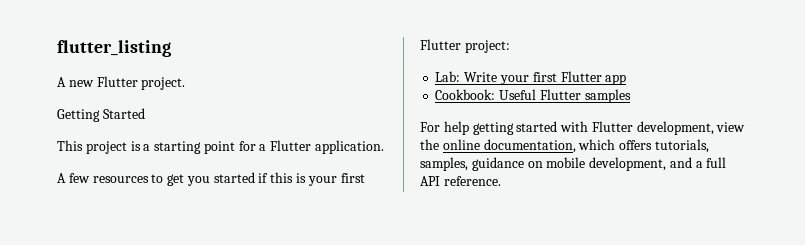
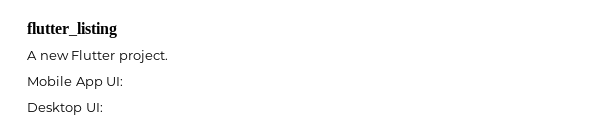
- Getting Started
- This project is a starting point for a Flutter application.
- A few resources to get you started if this is your first Flutter project:
- Lab: Write your first Flutter app
- Cookbook: Useful Flutter samples
- For help getting started with Flutter development, view the online documentation, which offers tutorials, samples, guidance on mobile development, and a full API reference.
+ Mobile App UI:
+ Desktop UI:

